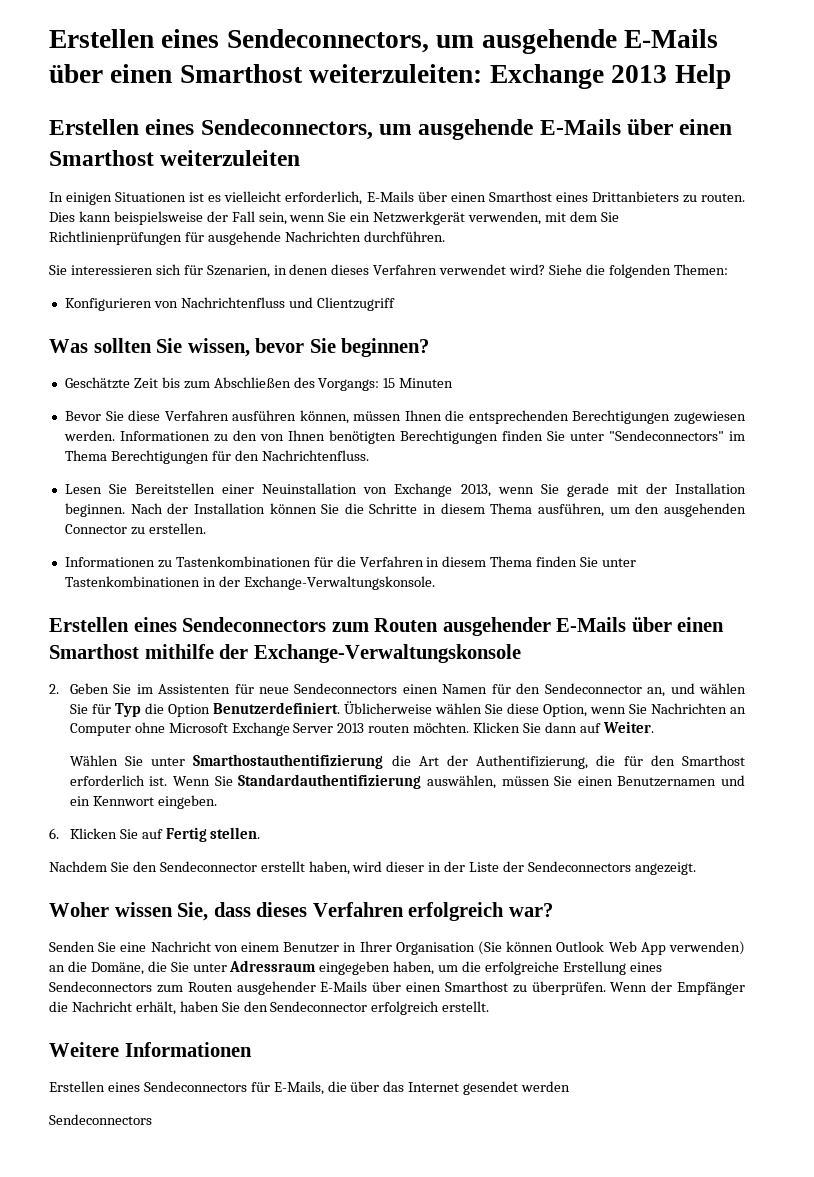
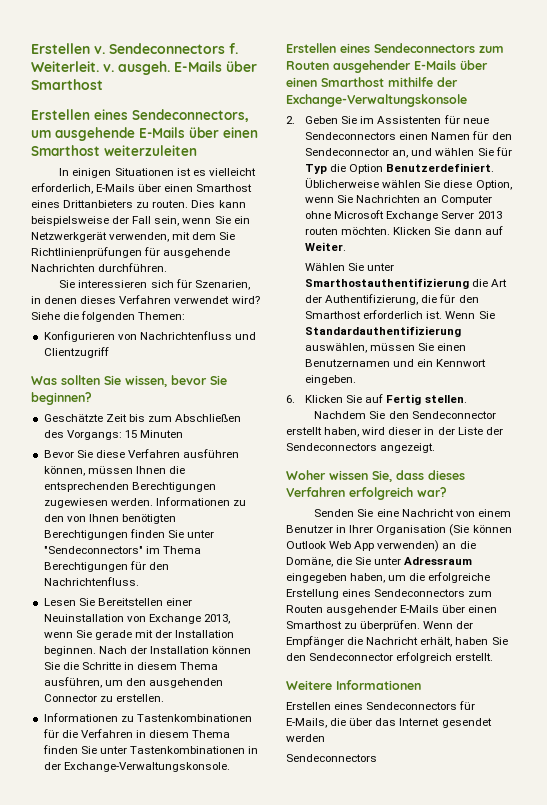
- Erstellen eines Sendeconnectors, um ausgehende E-Mails über einen Smarthost weiterzuleiten: Exchange 2013 Help
+ Erstellen v. Sendeconnectors f. Weiterleit. v. ausgeh. E-Mails über Smarthost

